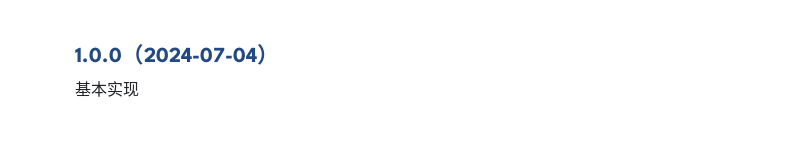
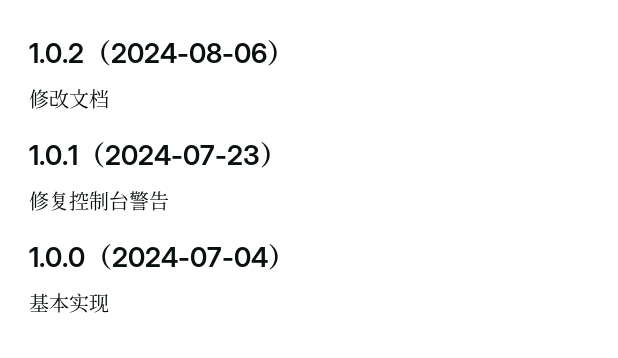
+ 1.0.2（2024-08-06）
+ 修改文档
+ 1.0.1（2024-07-23）
+ 修复控制台警告

